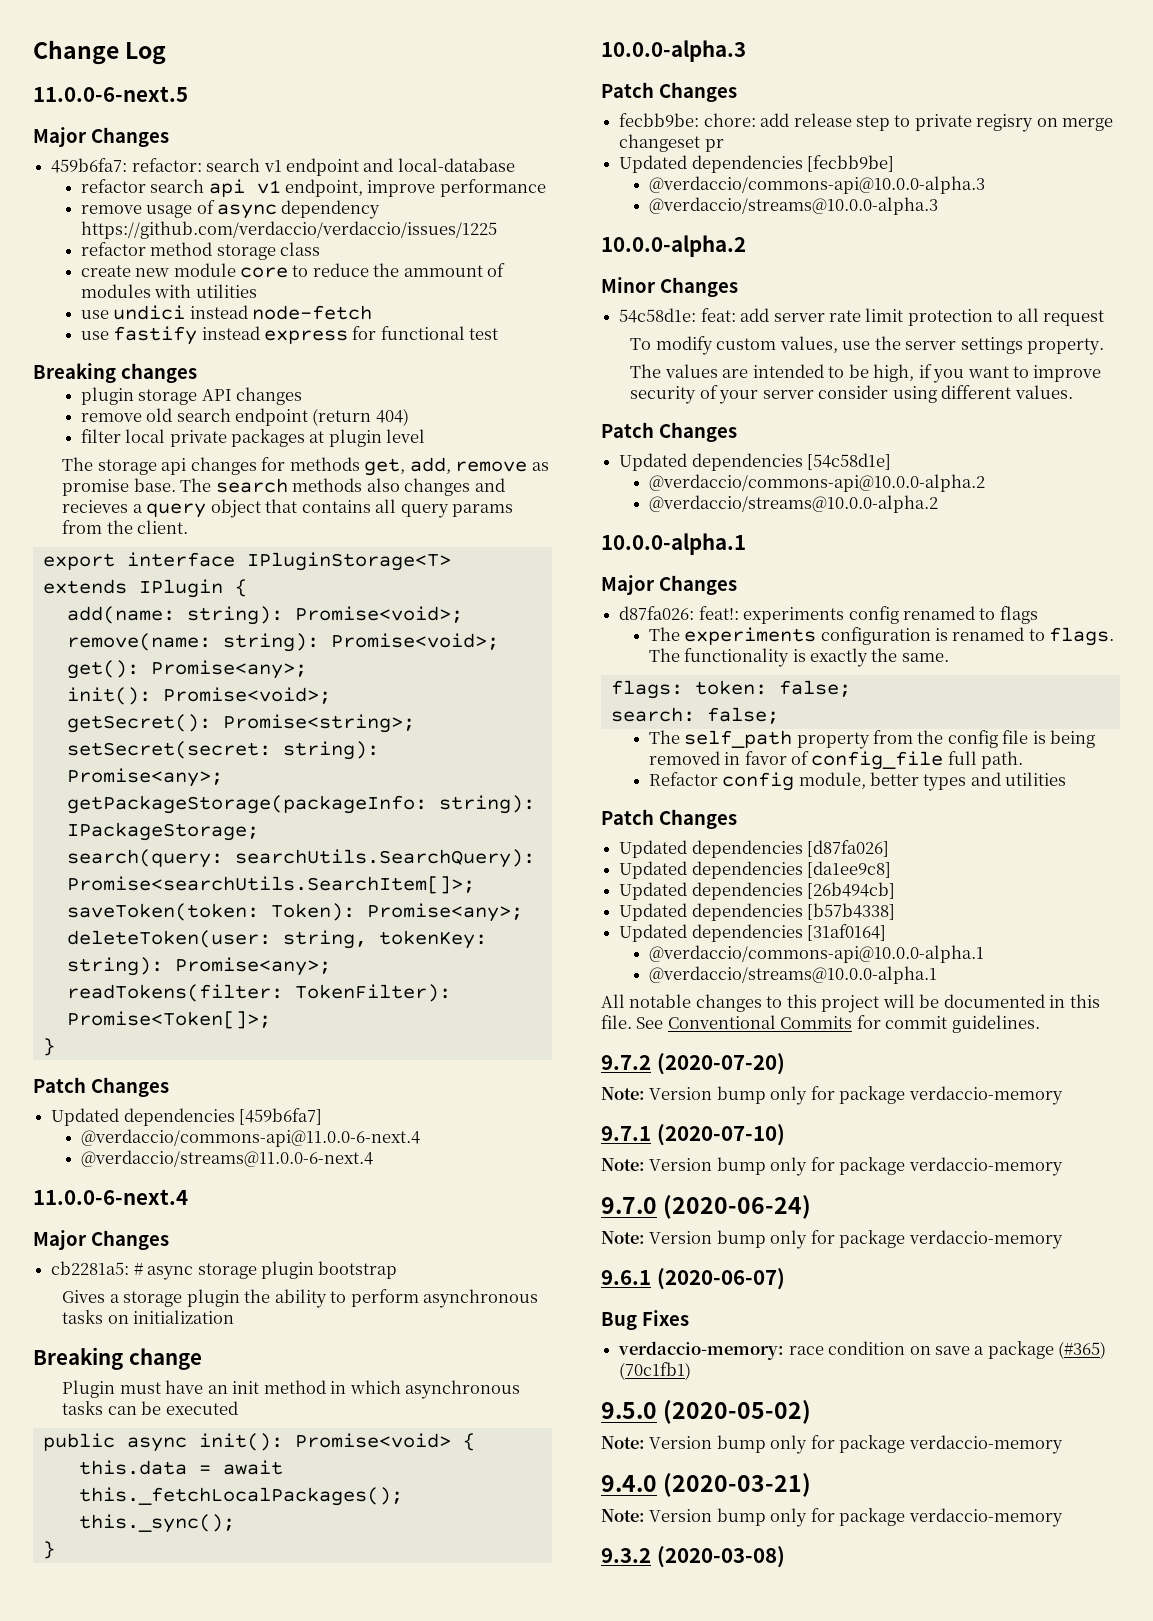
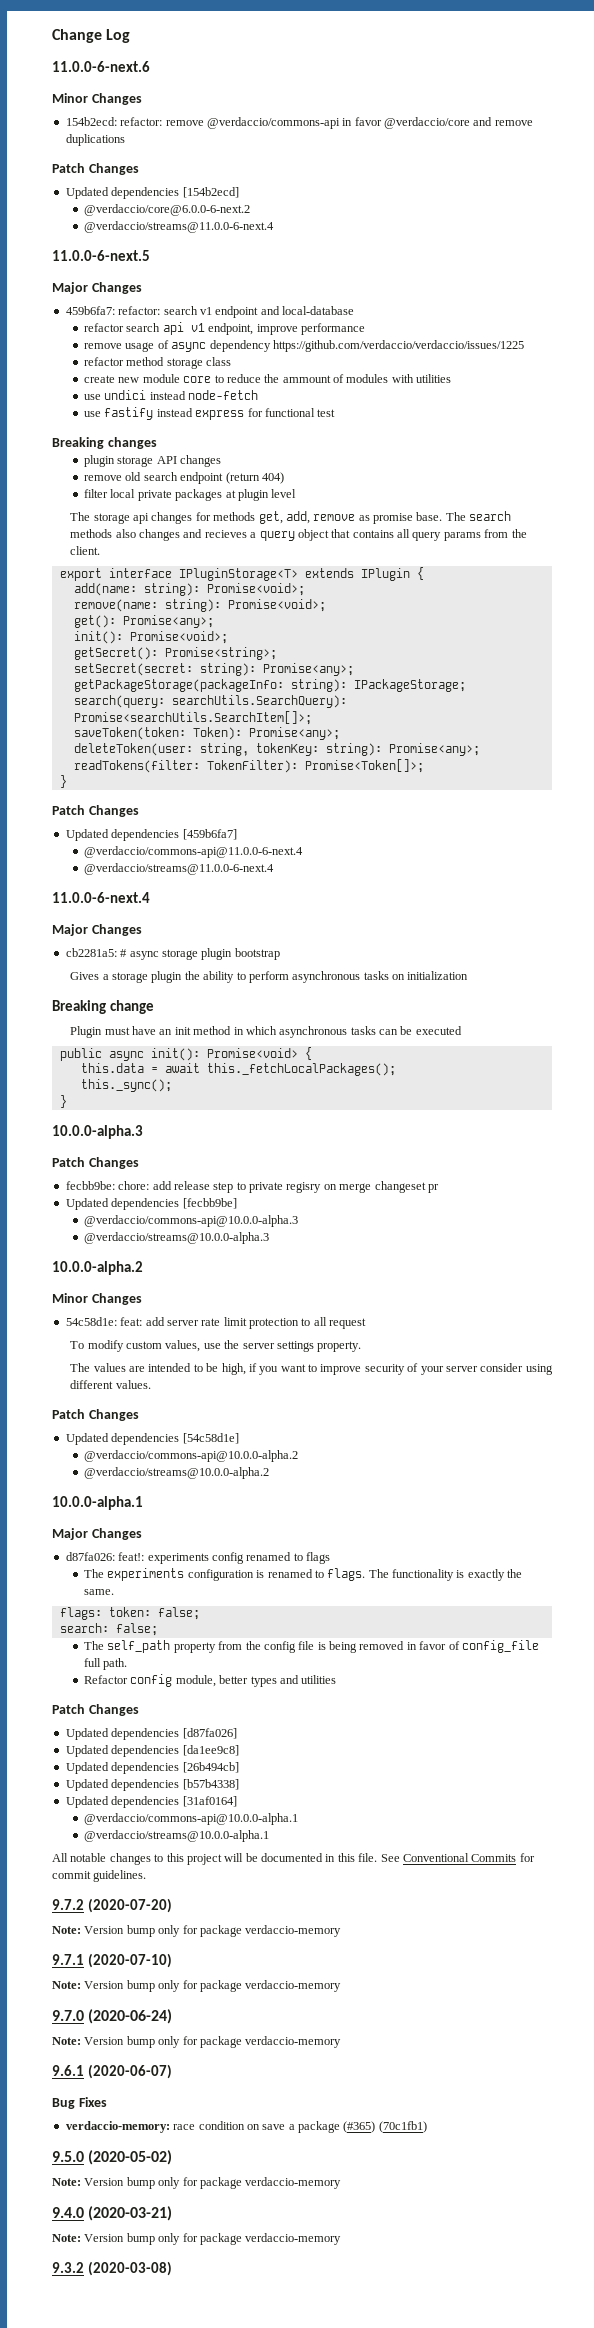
+ 11.0.0-6-next.6
+ Minor Changes
+ 154b2ecd: refactor: remove @verdaccio/commons-api in favor @verdaccio/core and remove duplications
+ Patch Changes
+ Updated dependencies [154b2ecd]
+ @verdaccio/core@6.0.0-6-next.2
+ @verdaccio/streams@11.0.0-6-next.4

